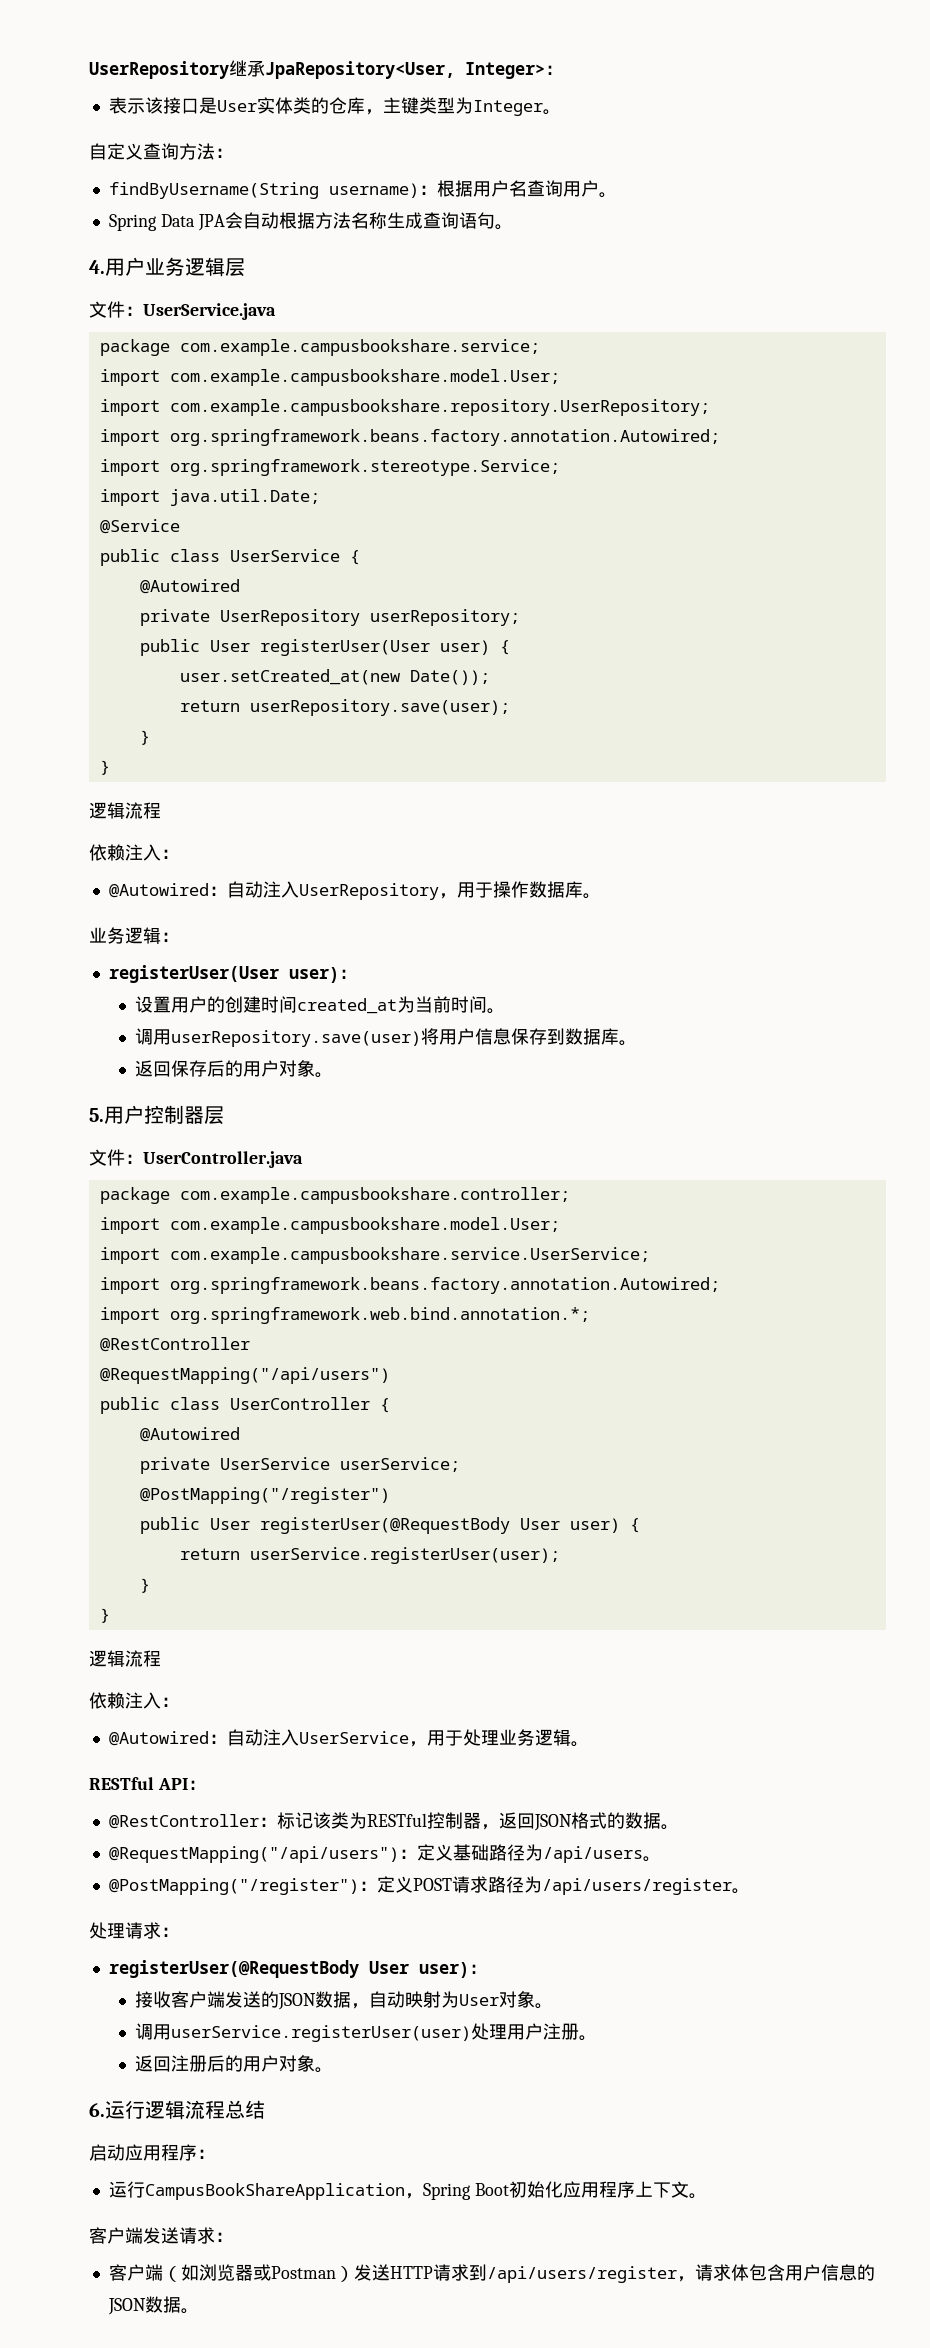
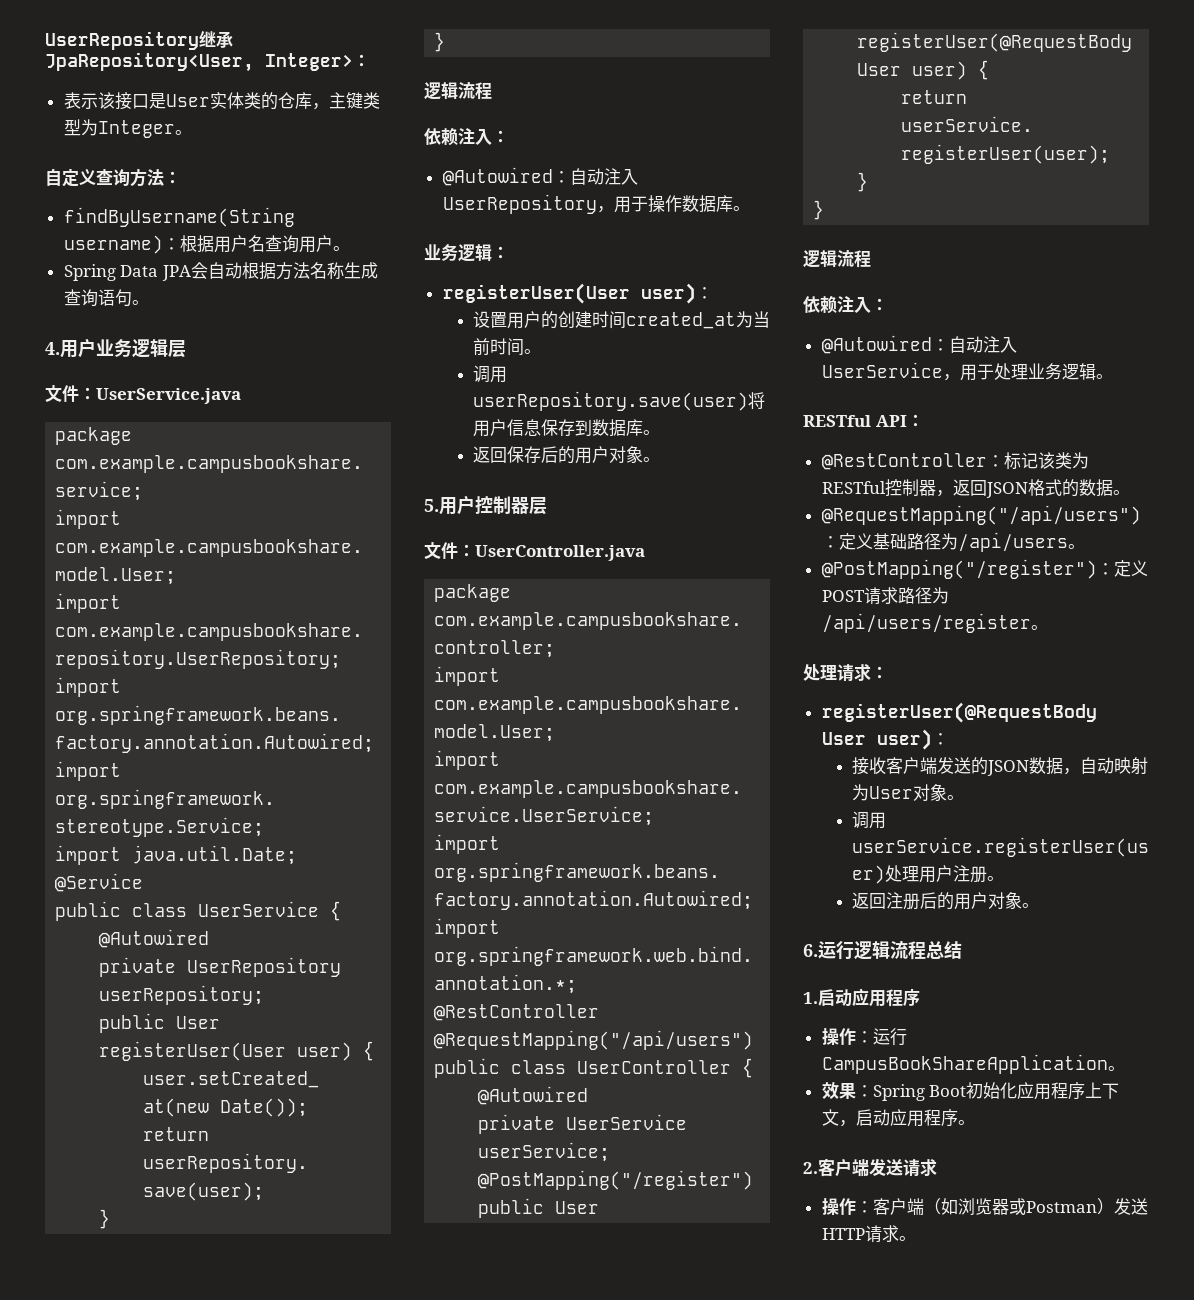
- 启动应用程序：
- 运行CampusBookShareApplication，Spring Boot初始化应用程序上下文。
- 客户端发送请求：
- 客户端（如浏览器或Postman）发送HTTP请求到/api/users/register，请求体包含用户信息的JSON数据。
+ 1.启动应用程序
+ 操作：运行CampusBookShareApplication。
+ 效果：Spring Boot初始化应用程序上下文，启动应用程序。
+ 2.客户端发送请求
+ 操作：客户端（如浏览器或Postman）发送HTTP请求。

